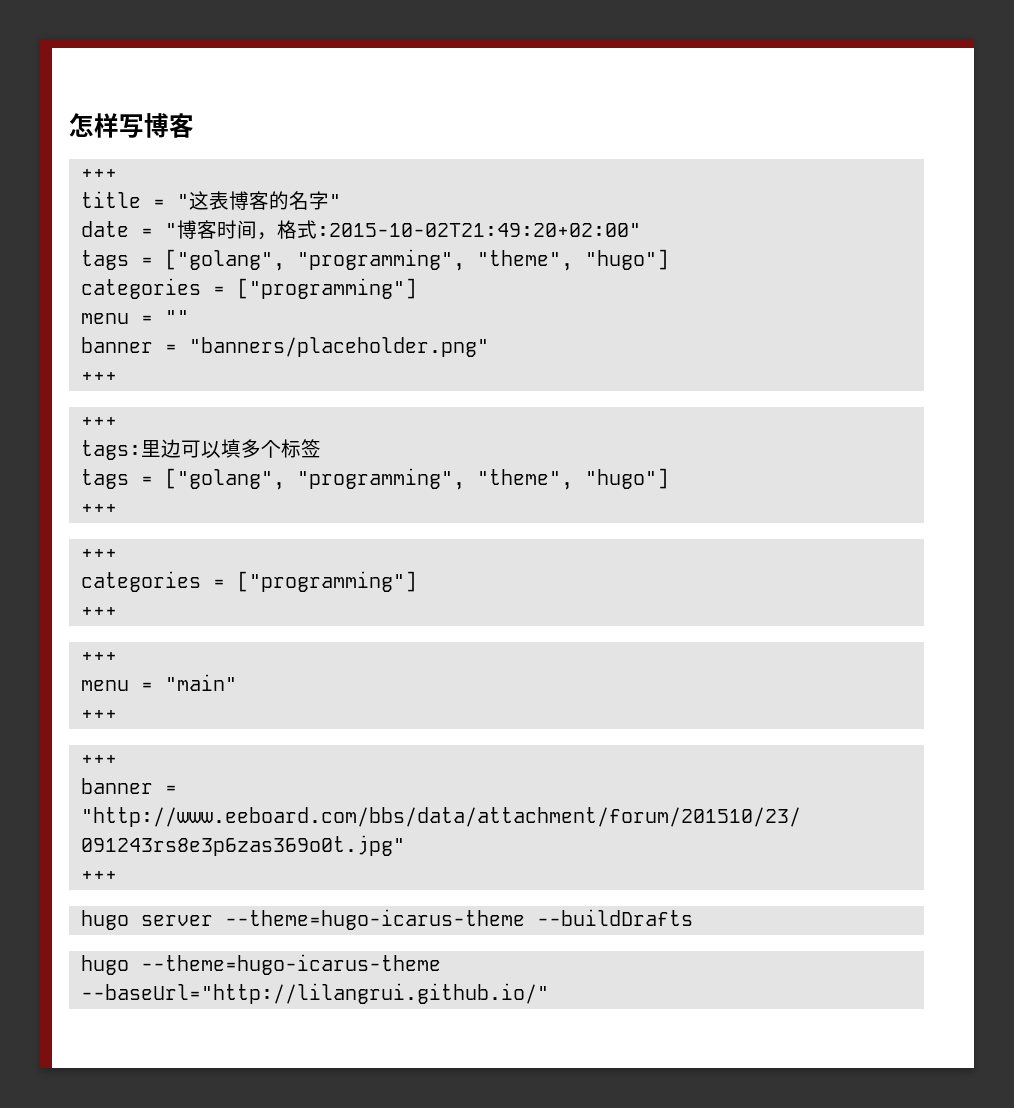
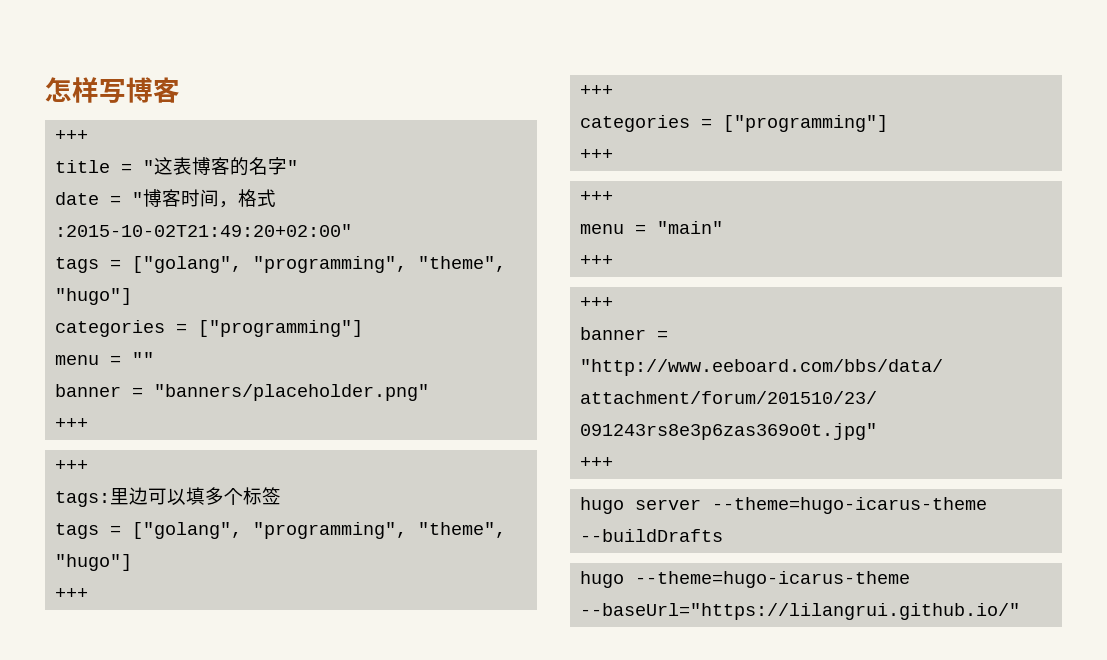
- hugo --theme=hugo-icarus-theme --baseUrl="http://lilangrui.github.io/"
+ hugo --theme=hugo-icarus-theme --baseUrl="https://lilangrui.github.io/"

